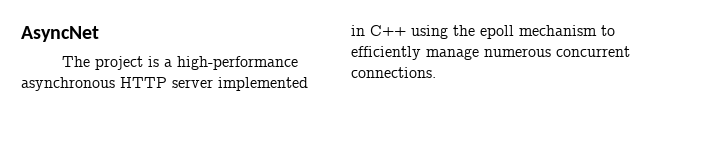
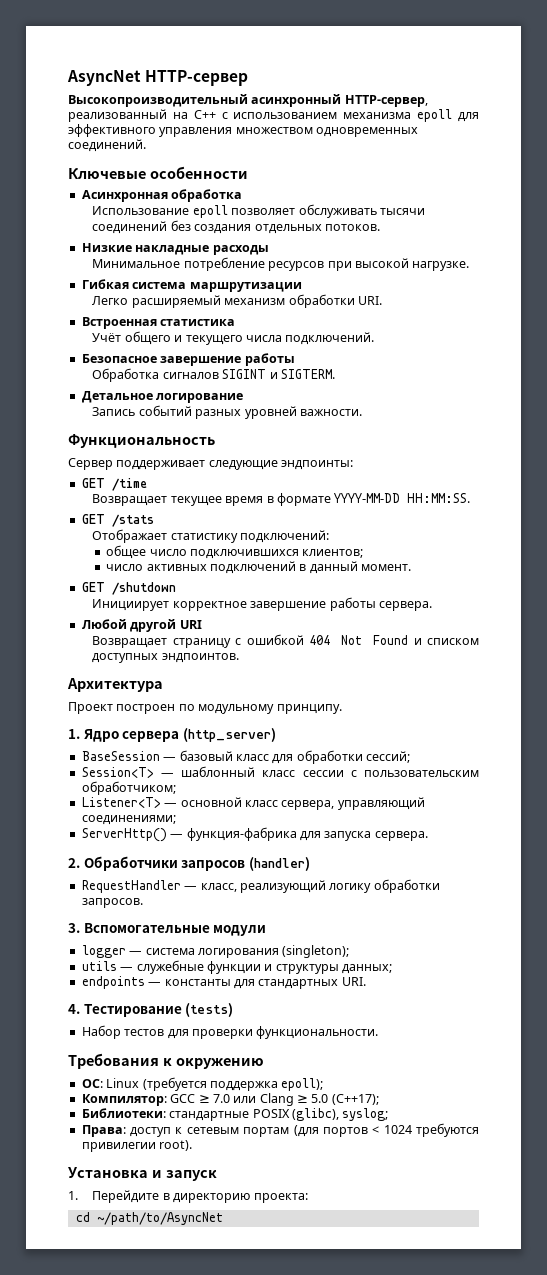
- AsyncNet
- The project is a high‑performance asynchronous HTTP server implemented in C++ using the epoll mechanism to efficiently manage numerous concurrent connections.
+ AsyncNet HTTP‑сервер
+ Высокопроизводительный асинхронный HTTP‑сервер, реализованный на C++ с использованием механизма epoll для эффективного управления множеством одновременных соединений.
+ Ключевые особенности
+ Асинхронная обработка
+ Использование epoll позволяет обслуживать тысячи соединений без создания отдельных потоков.
+ Низкие накладные расходы
+ Минимальное потребление ресурсов при высокой нагрузке.
+ Гибкая система маршрутизации
+ Легко расширяемый механизм обработки URI.
+ Встроенная статистика
+ Учёт общего и текущего числа подключений.
+ Безопасное завершение работы
+ Обработка сигналов SIGINT и SIGTERM.
+ Детальное логирование
+ Запись событий разных уровней важности.
+ Функциональность
+ Сервер поддерживает следующие эндпоинты:
+ GET /time
+ Возвращает текущее время в формате YYYY‑MM‑DD HH:MM:SS.
+ GET /stats
+ Отображает статистику подключений:
+ общее число подключившихся клиентов;
+ число активных подключений в данный момент.
+ GET /shutdown
+ Инициирует корректное завершение работы сервера.
+ Любой другой URI
+ Возвращает страницу с ошибкой 404 Not Found и списком доступных эндпоинтов.
+ Архитектура
+ Проект построен по модульному принципу.
+ 1. Ядро сервера (http_server)
+ BaseSession — базовый класс для обработки сессий;
+ Session<T> — шаблонный класс сессии с пользовательским обработчиком;
+ Listener<T> — основной класс сервера, управляющий соединениями;
+ ServerHttp() — функция‑фабрика для запуска сервера.
+ 2. Обработчики запросов (handler)
+ RequestHandler — класс, реализующий логику обработки запросов.
+ 3. Вспомогательные модули
+ logger — система логирования (singleton);
+ utils — служебные функции и структуры данных;
+ endpoints — константы для стандартных URI.
+ 4. Тестирование (tests)
+ Набор тестов для проверки функциональности.
+ Требования к окружению
+ ОС: Linux (требуется поддержка epoll);
+ Компилятор: GCC ≥ 7.0 или Clang ≥ 5.0 (C++17);
+ Библиотеки: стандартные POSIX (glibc), syslog;
+ Права: доступ к сетевым портам (для портов < 1024 требуются привилегии root).
+ Установка и запуск
+ 1. Перейдите в директорию проекта:
+ cd ~/path/to/AsyncNet

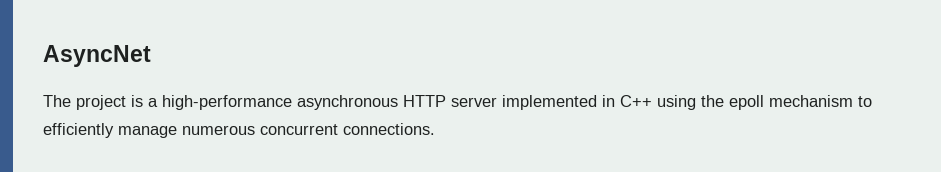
- AsyncNet HTTP‑сервер
- Высокопроизводительный асинхронный HTTP‑сервер, реализованный на C++ с использованием механизма epoll для эффективного управления множеством одновременных соединений.
- Ключевые особенности
- Асинхронная обработка
- Использование epoll позволяет обслуживать тысячи соединений без создания отдельных потоков.
- Низкие накладные расходы
- Минимальное потребление ресурсов при высокой нагрузке.
- Гибкая система маршрутизации
- Легко расширяемый механизм обработки URI.
- Встроенная статистика
- Учёт общего и текущего числа подключений.
- Безопасное завершение работы
- Обработка сигналов SIGINT и SIGTERM.
- Детальное логирование
- Запись событий разных уровней важности.
- Функциональность
- Сервер поддерживает следующие эндпоинты:
- GET /time
- Возвращает текущее время в формате YYYY‑MM‑DD HH:MM:SS.
- GET /stats
- Отображает статистику подключений:
- общее число подключившихся клиентов;
- число активных подключений в данный момент.
- GET /shutdown
- Инициирует корректное завершение работы сервера.
- Любой другой URI
- Возвращает страницу с ошибкой 404 Not Found и списком доступных эндпоинтов.
- Архитектура
- Проект построен по модульному принципу.
- 1. Ядро сервера (http_server)
- BaseSession — базовый класс для обработки сессий;
- Session<T> — шаблонный класс сессии с пользовательским обработчиком;
- Listener<T> — основной класс сервера, управляющий соединениями;
- ServerHttp() — функция‑фабрика для запуска сервера.
- 2. Обработчики запросов (handler)
- RequestHandler — класс, реализующий логику обработки запросов.
- 3. Вспомогательные модули
- logger — система логирования (singleton);
- utils — служебные функции и структуры данных;
- endpoints — константы для стандартных URI.
- 4. Тестирование (tests)
- Набор тестов для проверки функциональности.
- Требования к окружению
- ОС: Linux (требуется поддержка epoll);
- Компилятор: GCC ≥ 7.0 или Clang ≥ 5.0 (C++17);
- Библиотеки: стандартные POSIX (glibc), syslog;
- Права: доступ к сетевым портам (для портов < 1024 требуются привилегии root).
- Установка и запуск
- 1. Перейдите в директорию проекта:
- cd ~/path/to/AsyncNet
+ AsyncNet
+ The project is a high‑performance asynchronous HTTP server implemented in C++ using the epoll mechanism to efficiently manage numerous concurrent connections.

